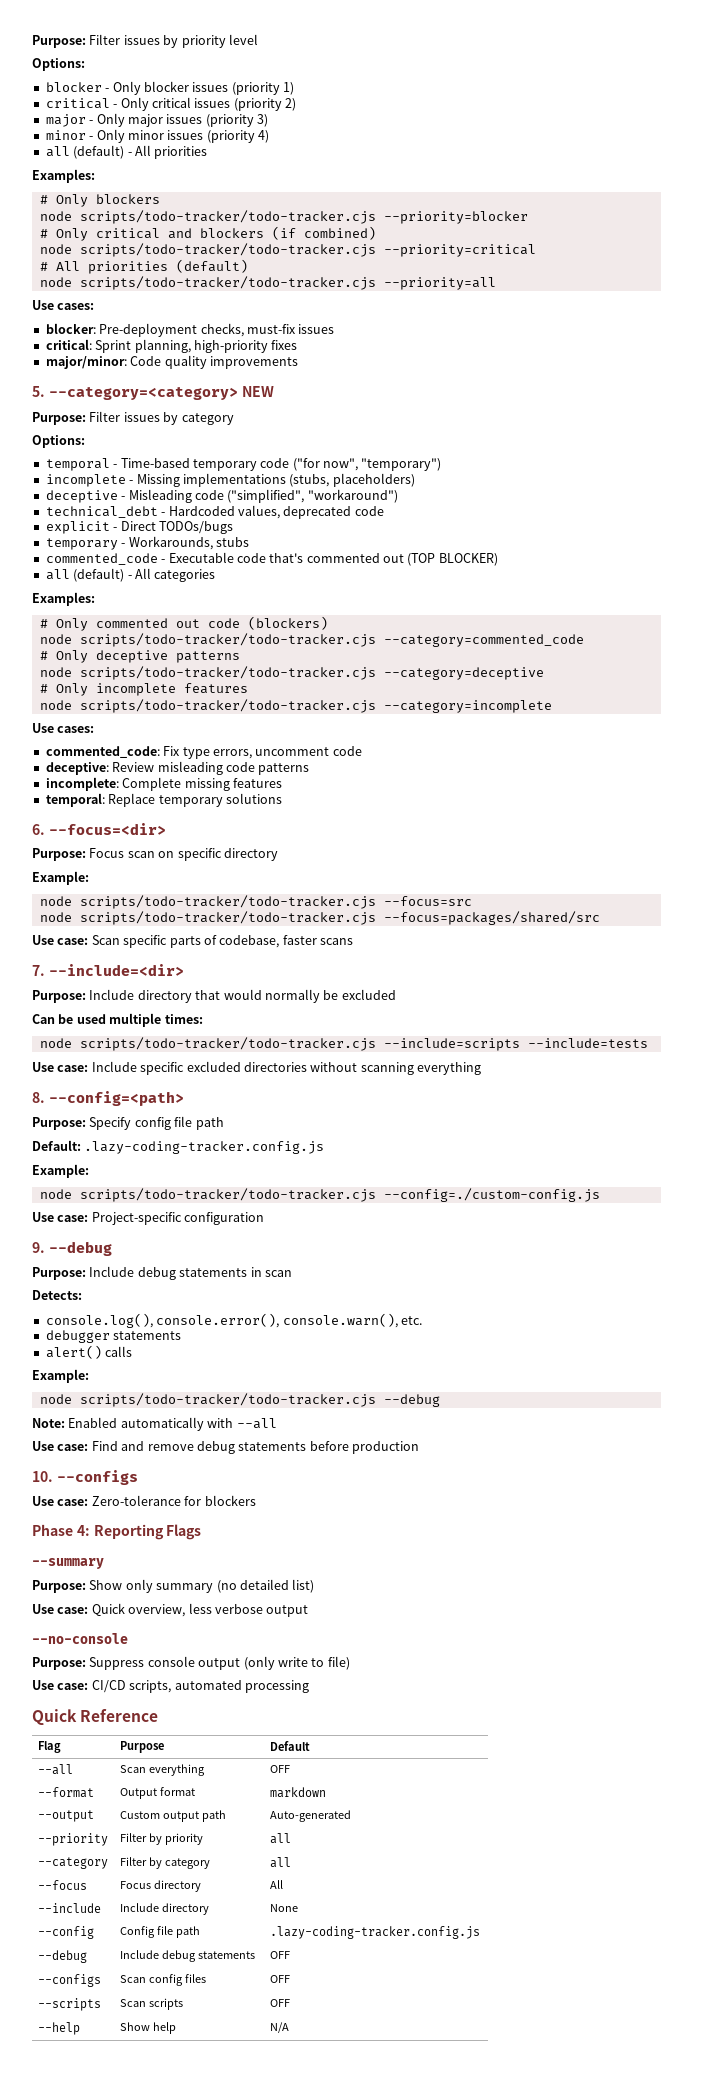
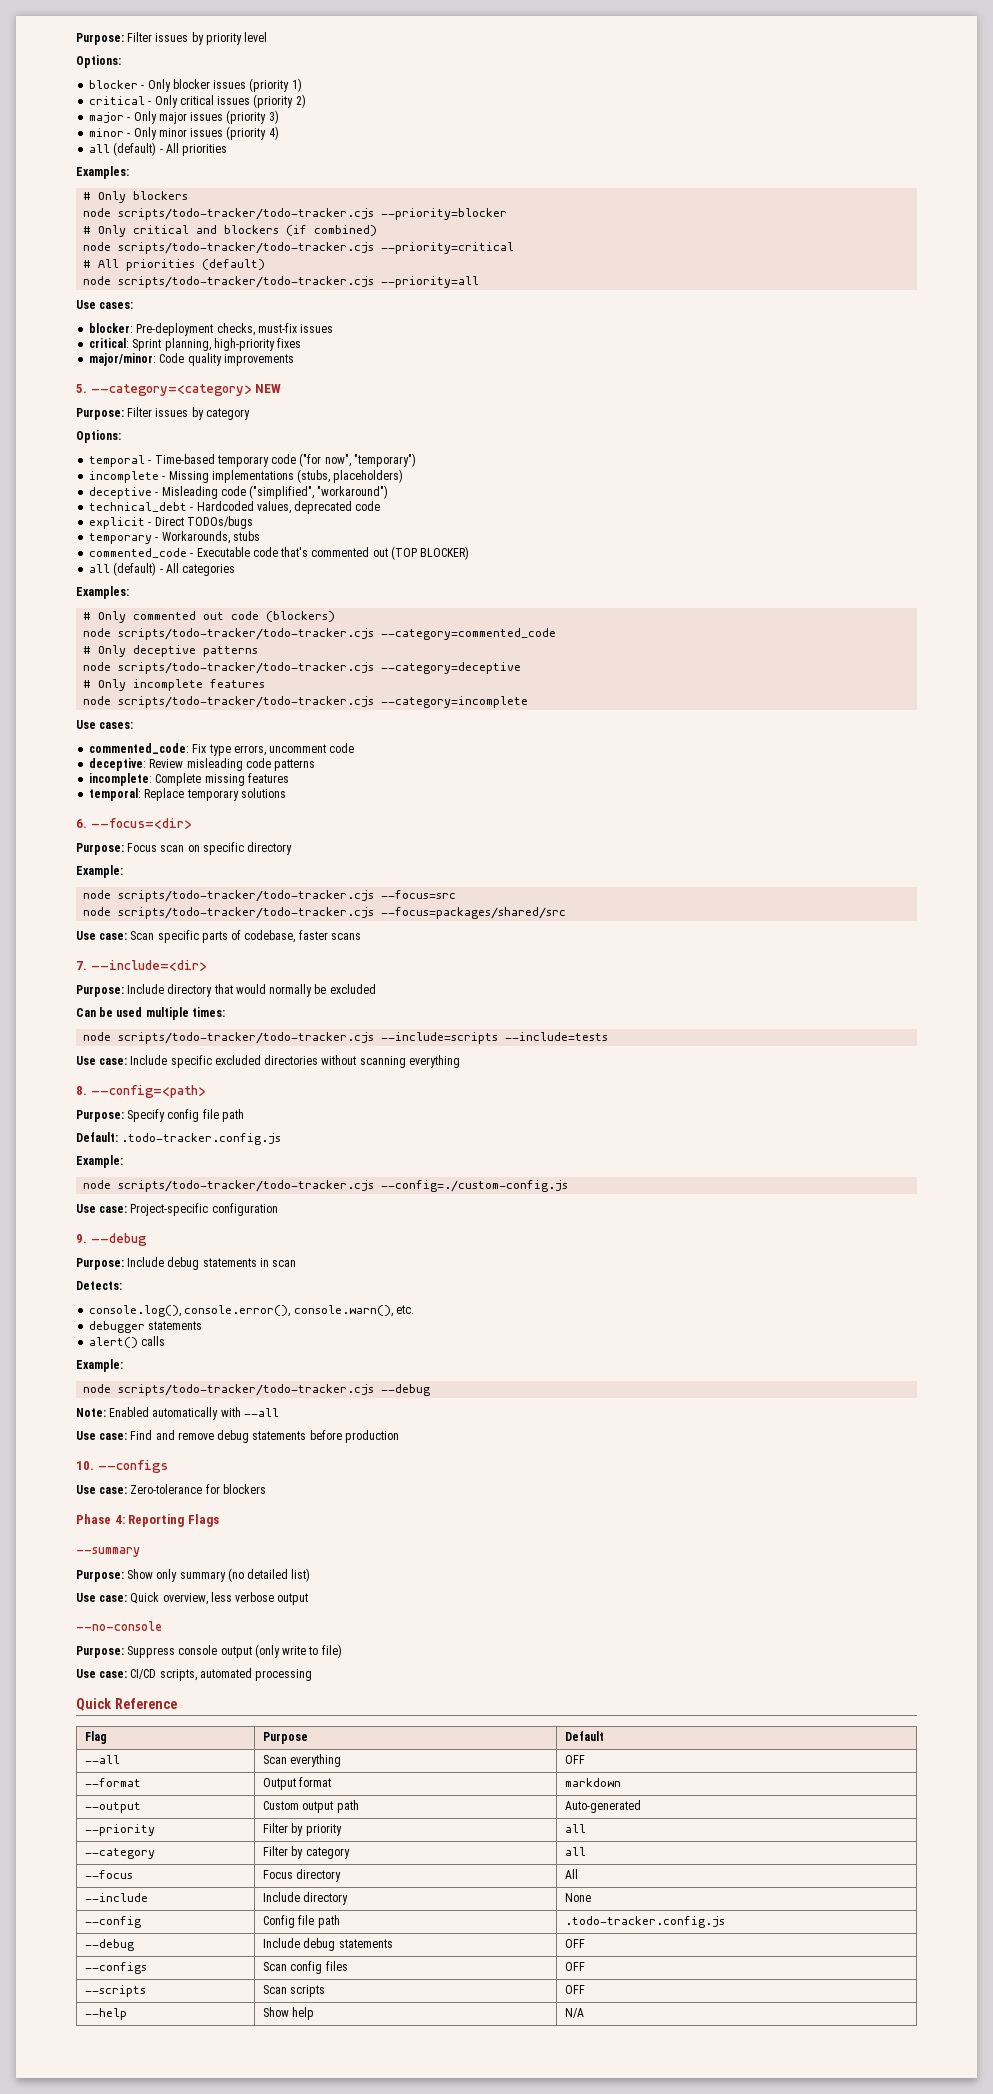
- Default: .lazy-coding-tracker.config.js
+ Default: .todo-tracker.config.js
- --config | Config file path | .lazy-coding-tracker.config.js
+ --config | Config file path | .todo-tracker.config.js

